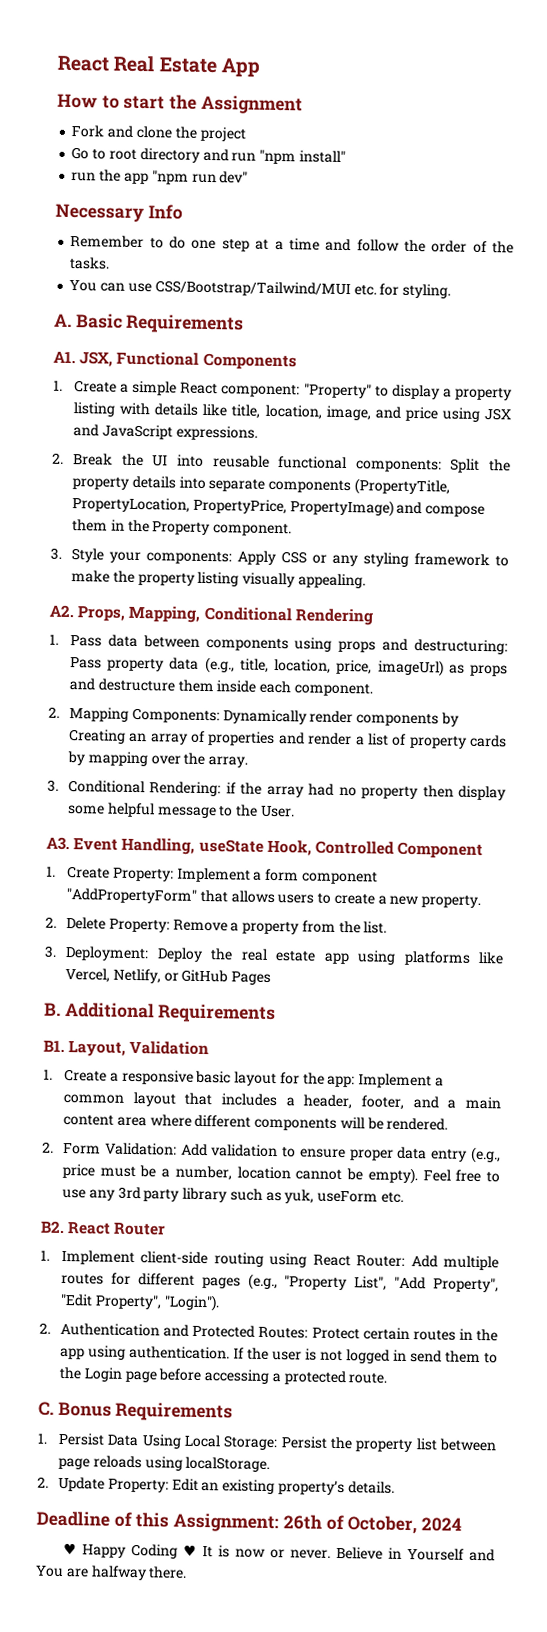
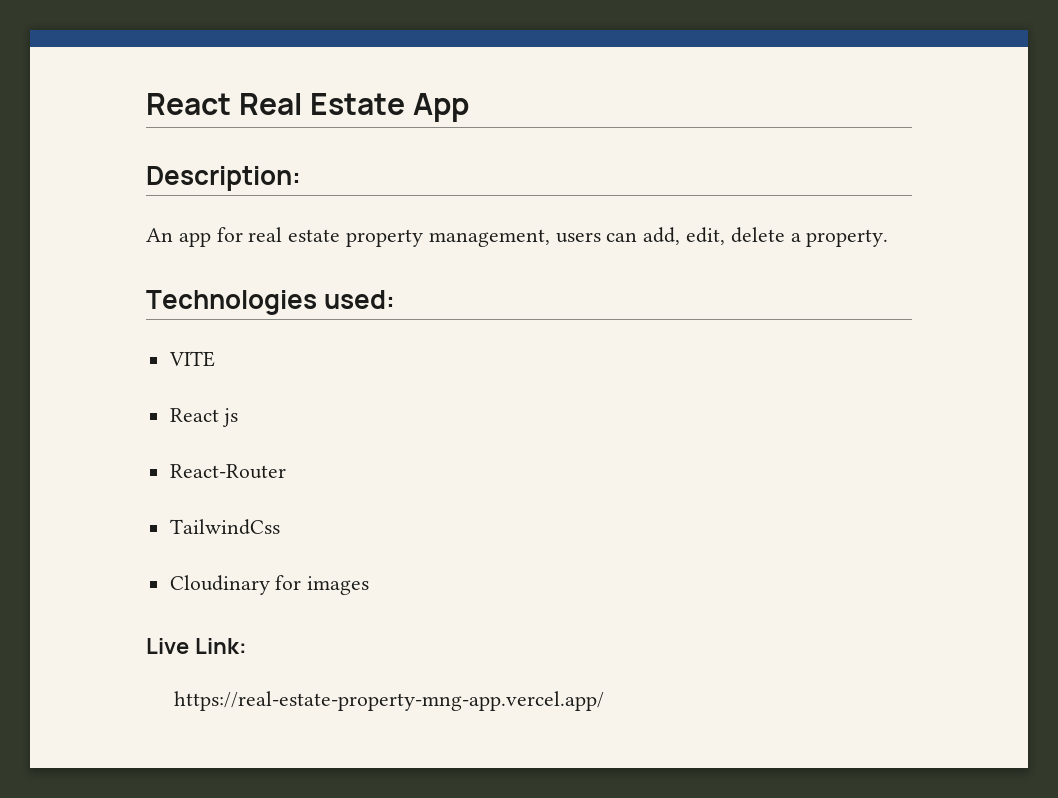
- How to start the Assignment
- Fork and clone the project
- Go to root directory and run "npm install"
- run the app "npm run dev"
- Necessary Info
- Remember to do one step at a time and follow the order of the tasks.
- You can use CSS/Bootstrap/Tailwind/MUI etc. for styling.
- A. Basic Requirements
- A1. JSX, Functional Components
- 1. Create a simple React component: "Property" to display a property listing with details like title, location, image, and price using JSX and JavaScript expressions.
- 2. Break the UI into reusable functional components: Split the property details into separate components (PropertyTitle, PropertyLocation, PropertyPrice, PropertyImage) and compose them in the Property component.
- 3. Style your components: Apply CSS or any styling framework to make the property listing visually appealing.
- A2. Props, Mapping, Conditional Rendering
- 1. Pass data between components using props and destructuring: Pass property data (e.g., title, location, price, imageUrl) as props and destructure them inside each component.
- 2. Mapping Components: Dynamically render components by Creating an array of properties and render a list of property cards by mapping over the array.
- 3. Conditional Rendering: if the array had no property then display some helpful message to the User.
- A3. Event Handling, useState Hook, Controlled Component
- 1. Create Property: Implement a form component "AddPropertyForm" that allows users to create a new property.
- 2. Delete Property: Remove a property from the list.
- 3. Deployment: Deploy the real estate app using platforms like Vercel, Netlify, or GitHub Pages
- B. Additional Requirements
- B1. Layout, Validation
- 1. Create a responsive basic layout for the app: Implement a common layout that includes a header, footer, and a main content area where different components will be rendered.
- 2. Form Validation: Add validation to ensure proper data entry (e.g., price must be a number, location cannot be empty). Feel free to use any 3rd party library such as yuk, useForm etc.
- B2. React Router
- 1. Implement client-side routing using React Router: Add multiple routes for different pages (e.g., "Property List", "Add Property", "Edit Property", "Login").
- 2. Authentication and Protected Routes: Protect certain routes in the app using authentication. If the user is not logged in send them to the Login page before accessing a protected route.
- C. Bonus Requirements
- 1. Persist Data Using Local Storage: Persist the property list between page reloads using localStorage.
- 2. Update Property: Edit an existing property’s details.
- Deadline of this Assignment: 26th of October, 2024
- ♥ Happy Coding ♥ It is now or never. Believe in Yourself and You are halfway there.
+ Description:
+ An app for real estate property management, users can add, edit, delete a property.
+ Technologies used:
+ VITE
+ React js
+ React-Router
+ TailwindCss
+ Cloudinary for images
+ Live Link:
+ https://real-estate-property-mng-app.vercel.app/

